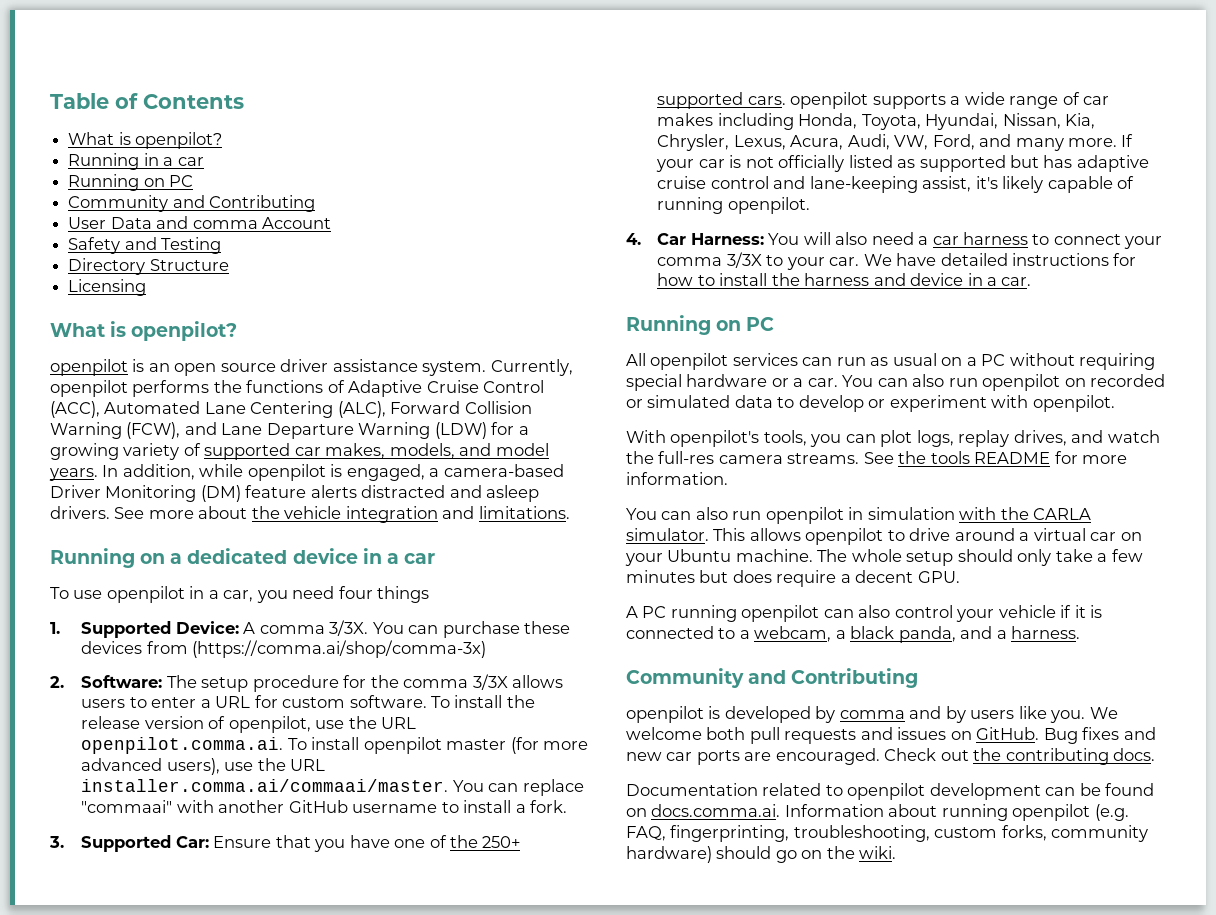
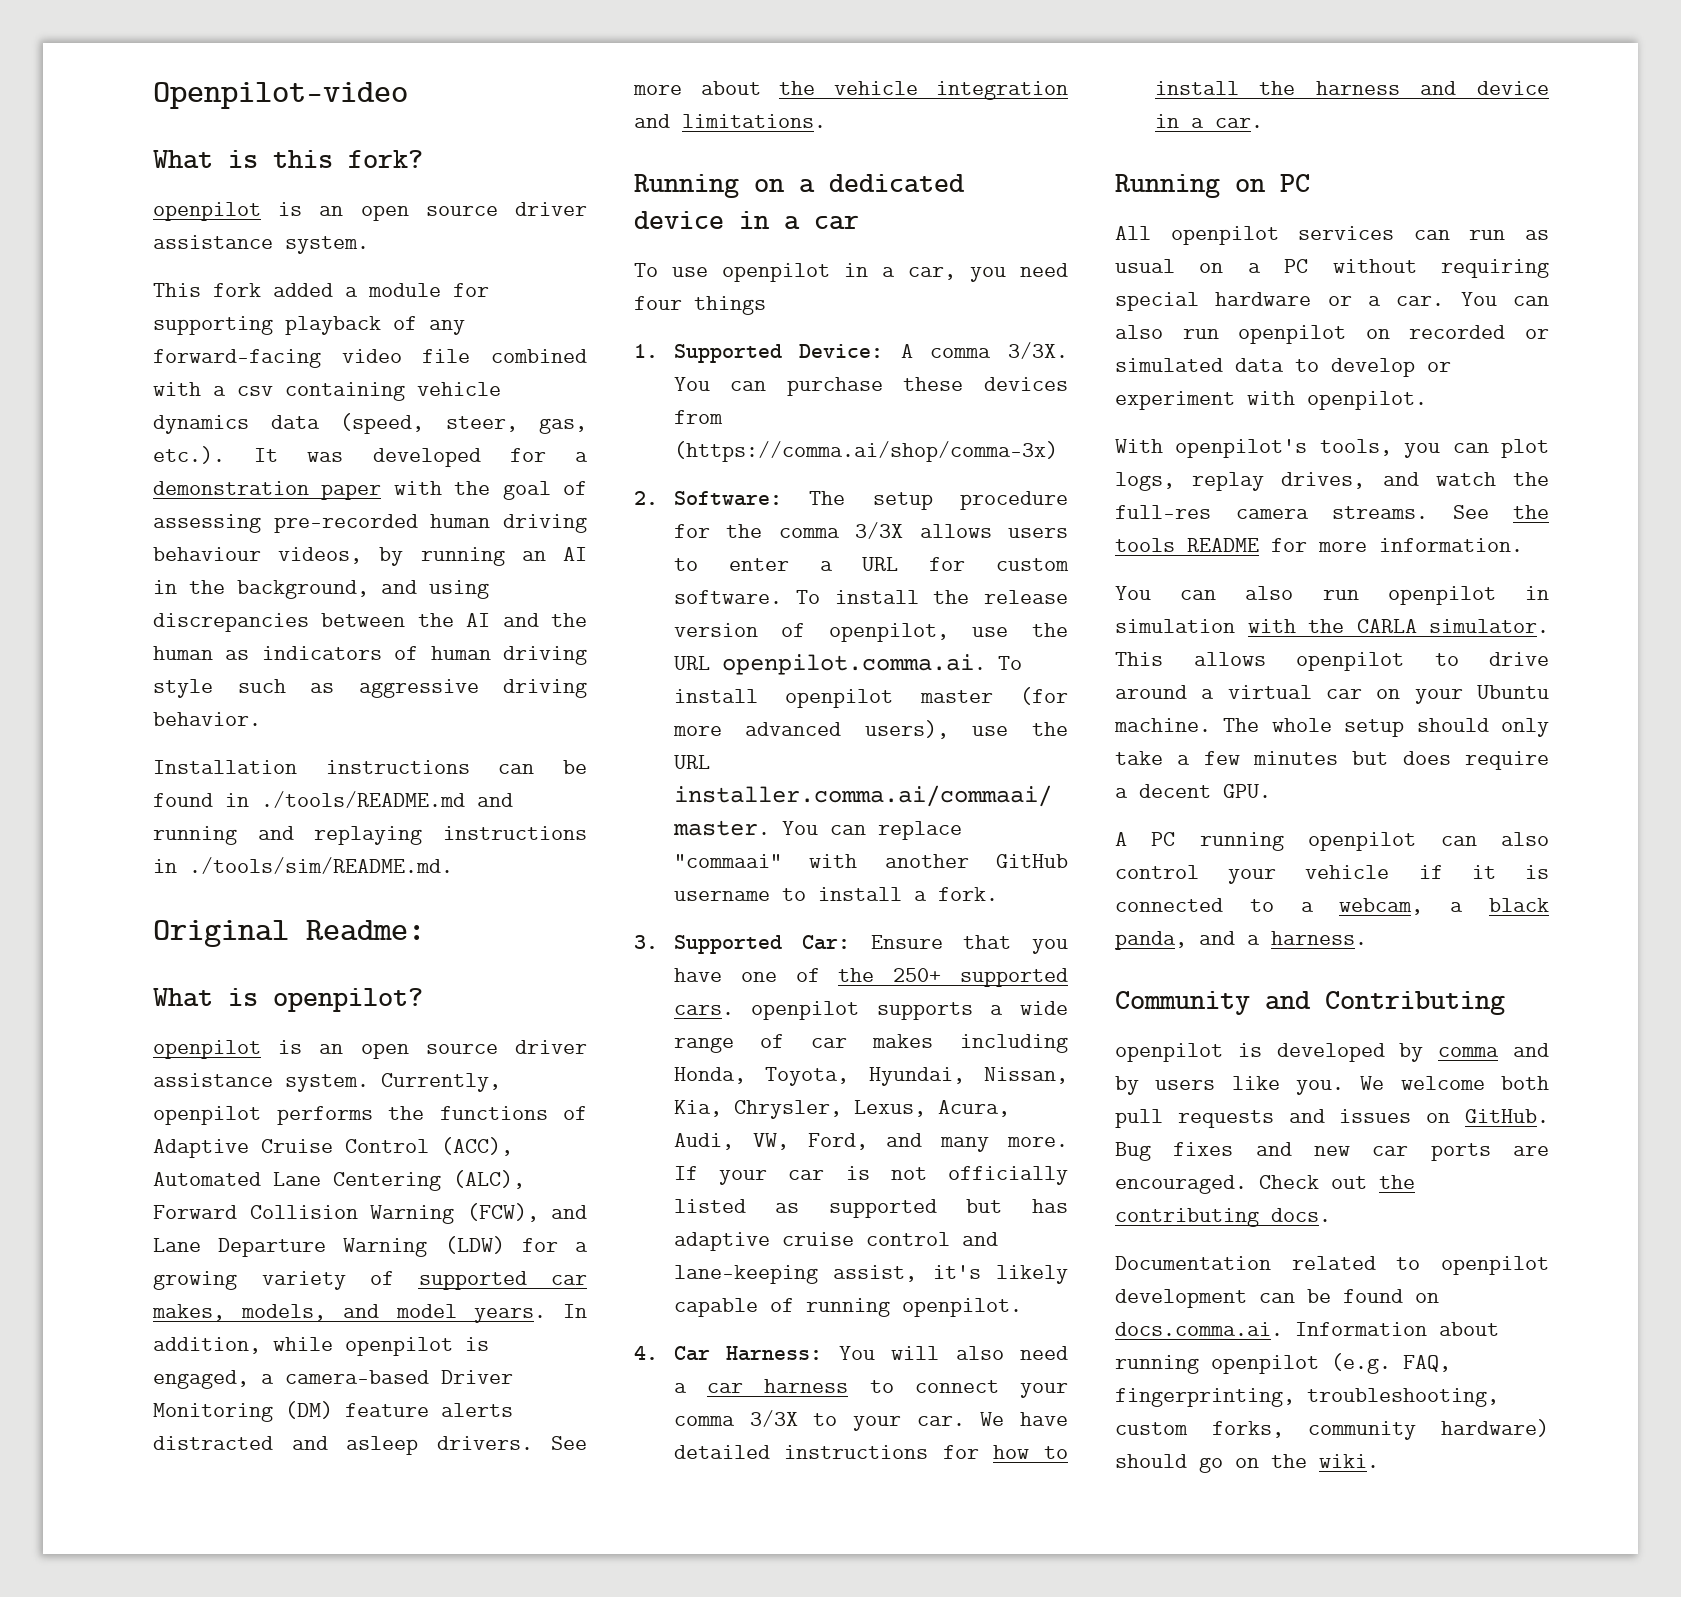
- Table of Contents
- What is openpilot?
- Running in a car
- Running on PC
- Community and Contributing
- User Data and comma Account
- Safety and Testing
- Directory Structure
- Licensing
+ Openpilot-video
+ What is this fork?
+ openpilot is an open source driver assistance system.
+ This fork added a module for supporting playback of any forward-facing video file combined with a csv containing vehicle dynamics data (speed, steer, gas, etc.). It was developed for a demonstration paper with the goal of assessing pre-recorded human driving behaviour videos, by running an AI in the background, and using discrepancies between the AI and the human as indicators of human driving style such as aggressive driving behavior.
+ Installation instructions can be found in ./tools/README.md and running and replaying instructions in ./tools/sim/README.md.
+ Original Readme:

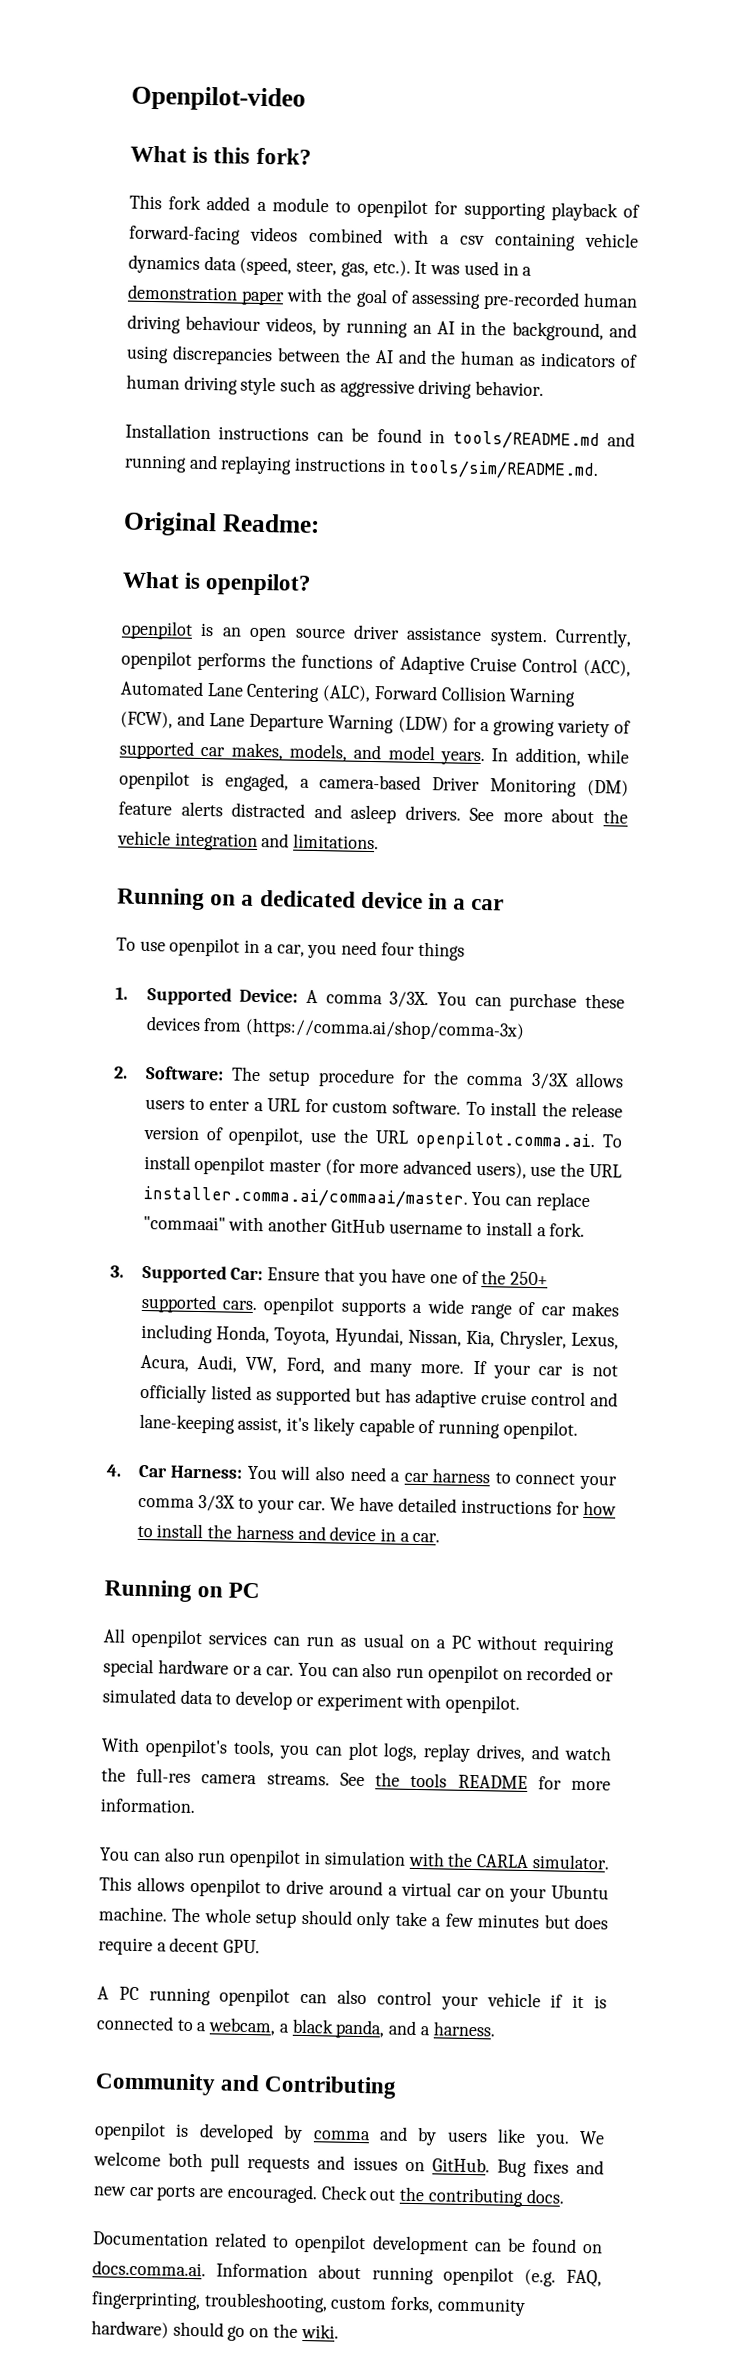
  What is this fork?
- openpilot is an open source driver assistance system.
- This fork added a module for supporting playback of any forward-facing video file combined with a csv containing vehicle dynamics data (speed, steer, gas, etc.). It was developed for a demonstration paper with the goal of assessing pre-recorded human driving behaviour videos, by running an AI in the background, and using discrepancies between the AI and the human as indicators of human driving style such as aggressive driving behavior.
+ This fork added a module to openpilot for supporting playback of forward-facing videos combined with a csv containing vehicle dynamics data (speed, steer, gas, etc.). It was used in a demonstration paper with the goal of assessing pre-recorded human driving behaviour videos, by running an AI in the background, and using discrepancies between the AI and the human as indicators of human driving style such as aggressive driving behavior.
- Installation instructions can be found in ./tools/README.md and running and replaying instructions in ./tools/sim/README.md.
+ Installation instructions can be found in tools/README.md and running and replaying instructions in tools/sim/README.md.

